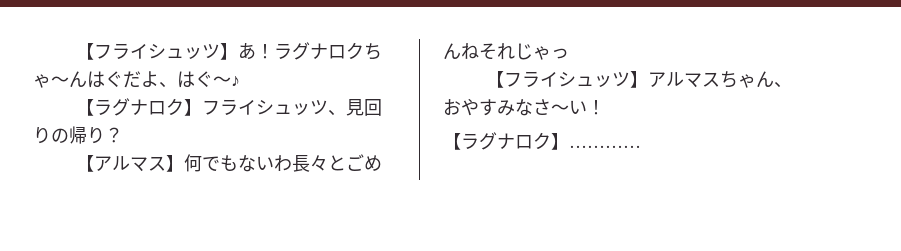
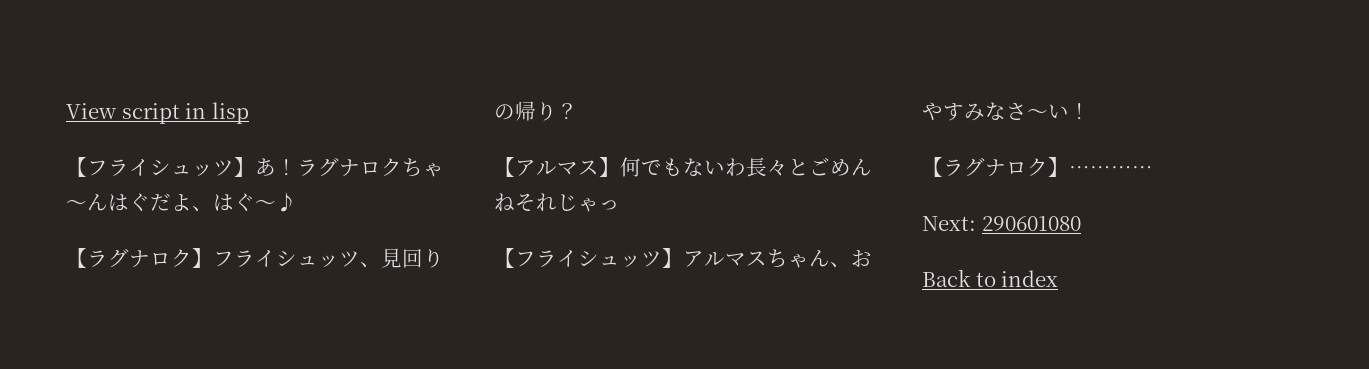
+ View script in lisp
+ Next: 290601080
+ Back to index

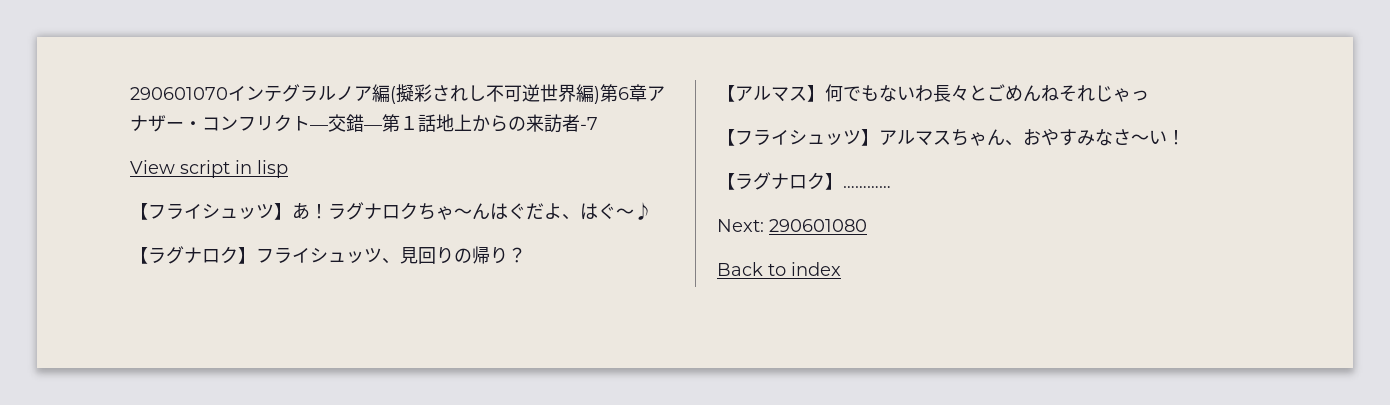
+ 290601070インテグラルノア編(擬彩されし不可逆世界編)第6章アナザー・コンフリクト―交錯―第１話地上からの来訪者-7

